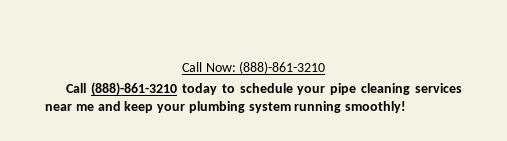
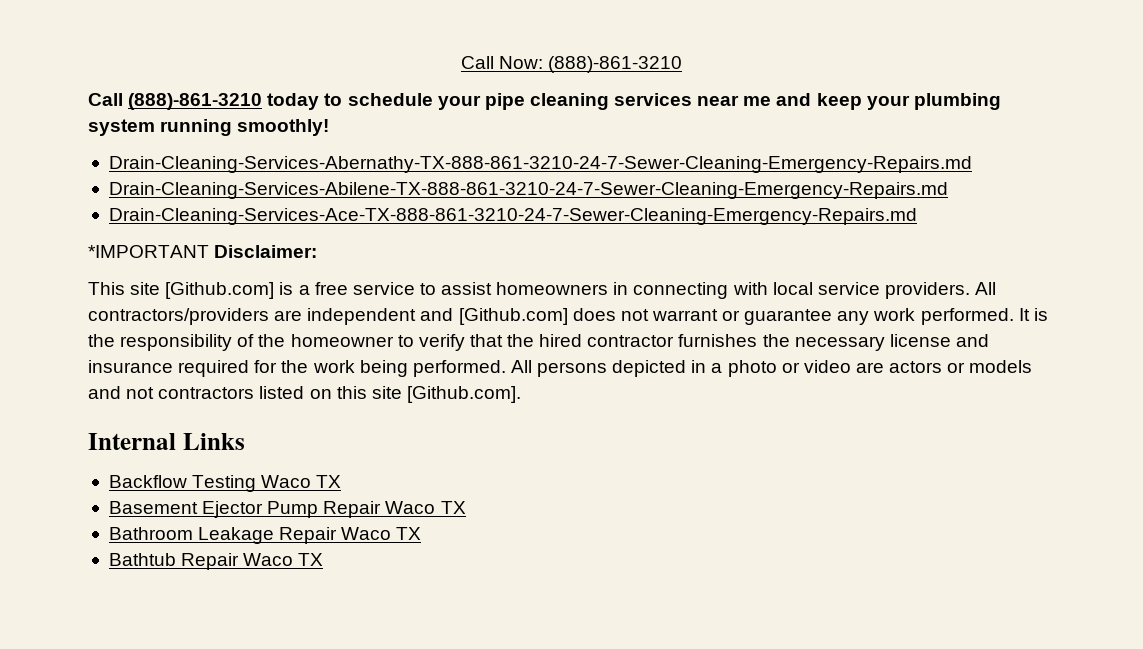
+ Drain-Cleaning-Services-Abernathy-TX-888-861-3210-24-7-Sewer-Cleaning-Emergency-Repairs.md
+ Drain-Cleaning-Services-Abilene-TX-888-861-3210-24-7-Sewer-Cleaning-Emergency-Repairs.md
+ Drain-Cleaning-Services-Ace-TX-888-861-3210-24-7-Sewer-Cleaning-Emergency-Repairs.md
+ *IMPORTANT Disclaimer:
+ This site [Github.com] is a free service to assist homeowners in connecting with local service providers. All contractors/providers are independent and [Github.com] does not warrant or guarantee any work performed. It is the responsibility of the homeowner to verify that the hired contractor furnishes the necessary license and insurance required for the work being performed. All persons depicted in a photo or video are actors or models and not contractors listed on this site [Github.com].
+ Internal Links
+ Backflow Testing Waco TX
+ Basement Ejector Pump Repair Waco TX
+ Bathroom Leakage Repair Waco TX
+ Bathtub Repair Waco TX

